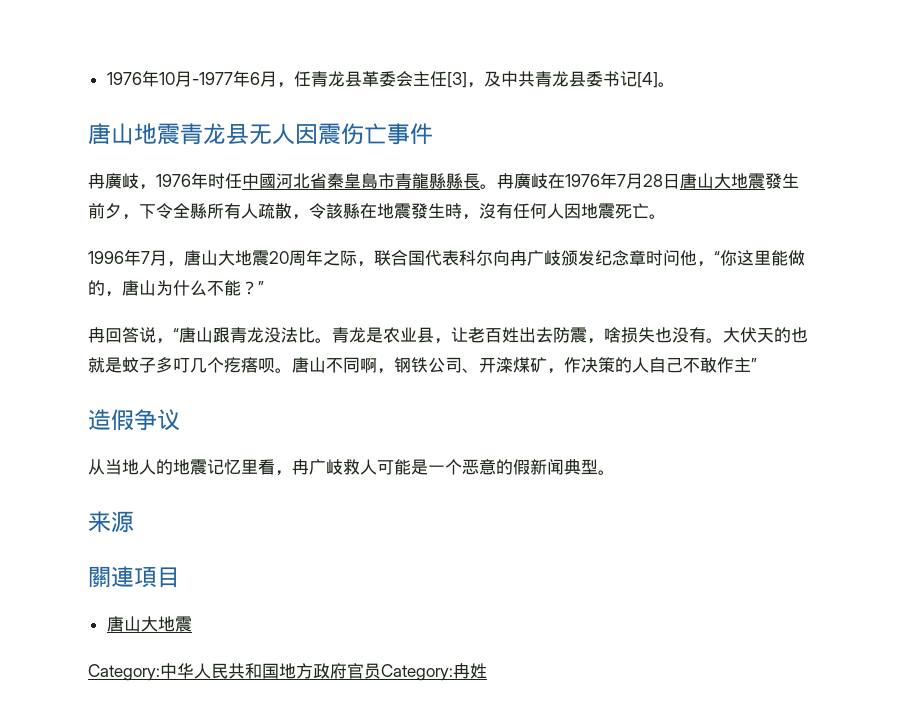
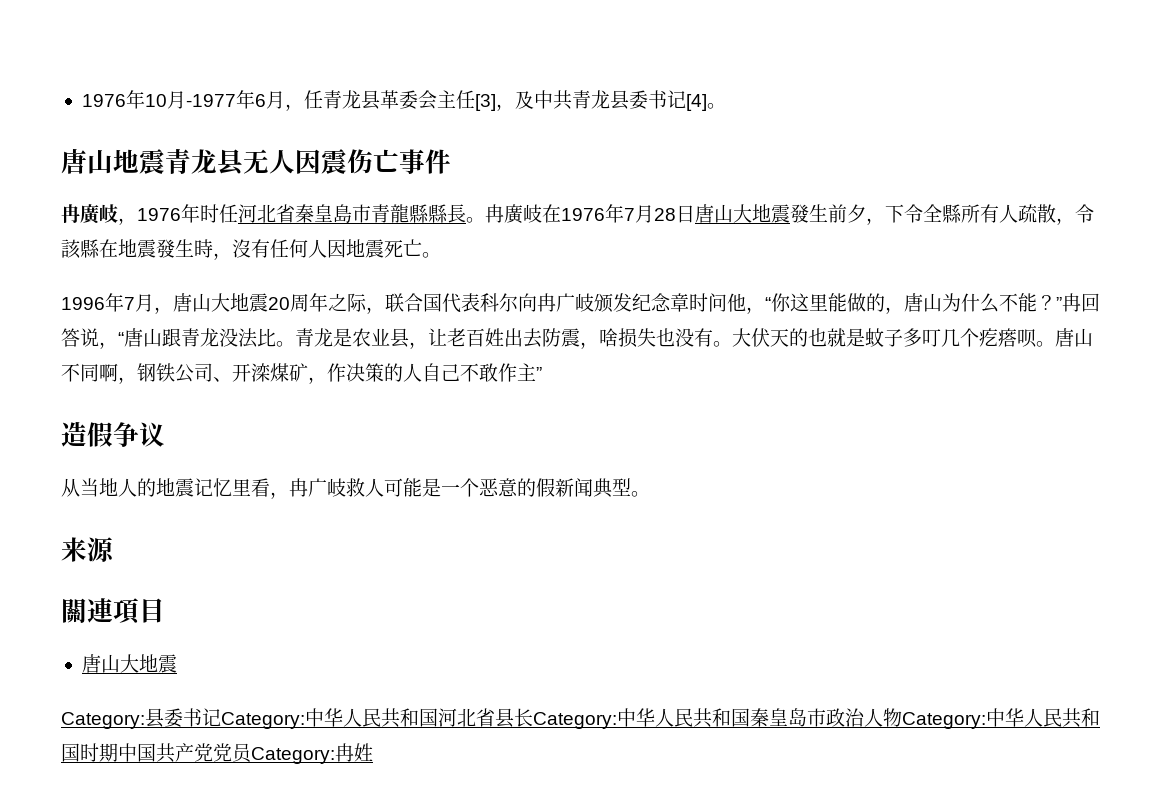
- 冉廣岐，1976年时任中國河北省秦皇島市青龍縣縣長。
+ 冉廣岐，1976年时任河北省秦皇島市青龍縣縣長。
- 1996年7月，唐山大地震20周年之际，联合国代表科尔向冉广岐颁发纪念章时问他，“你这里能做的，唐山为什么不能？”
- 冉回答说，“唐山跟青龙没法比。
+ 1996年7月，唐山大地震20周年之际，联合国代表科尔向冉广岐颁发纪念章时问他，“你这里能做的，唐山为什么不能？”冉回答说，“唐山跟青龙没法比。
- Category:中华人民共和国地方政府官员Category:冉姓
+ Category:县委书记Category:中华人民共和国河北省县长Category:中华人民共和国秦皇岛市政治人物Category:中华人民共和国时期中国共产党党员Category:冉姓

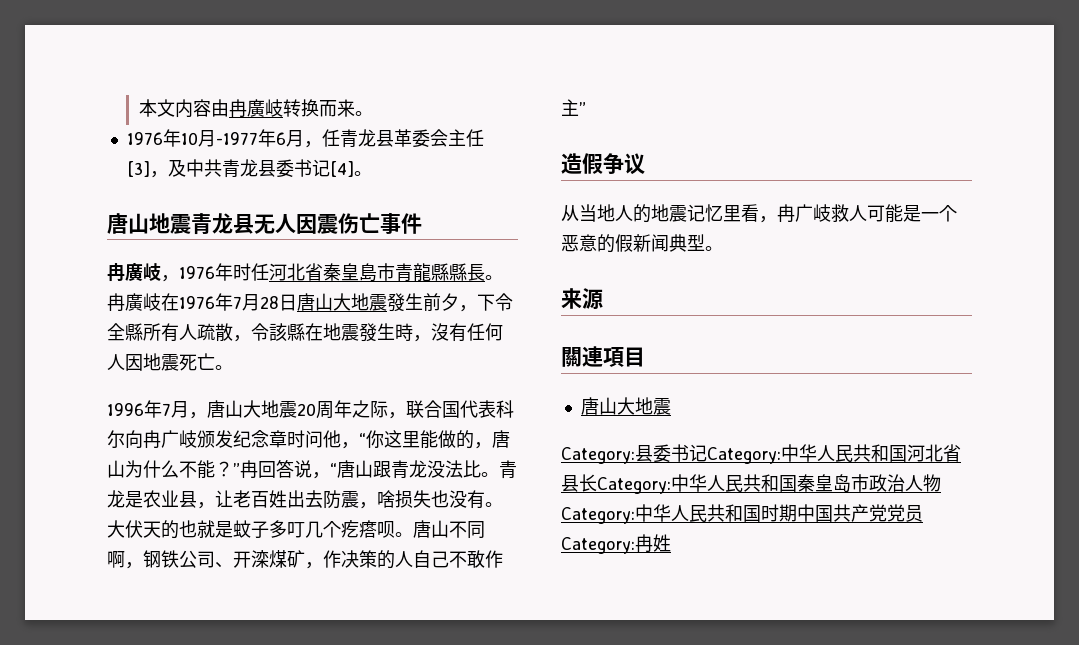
+ 本文内容由冉廣岐转换而来。

